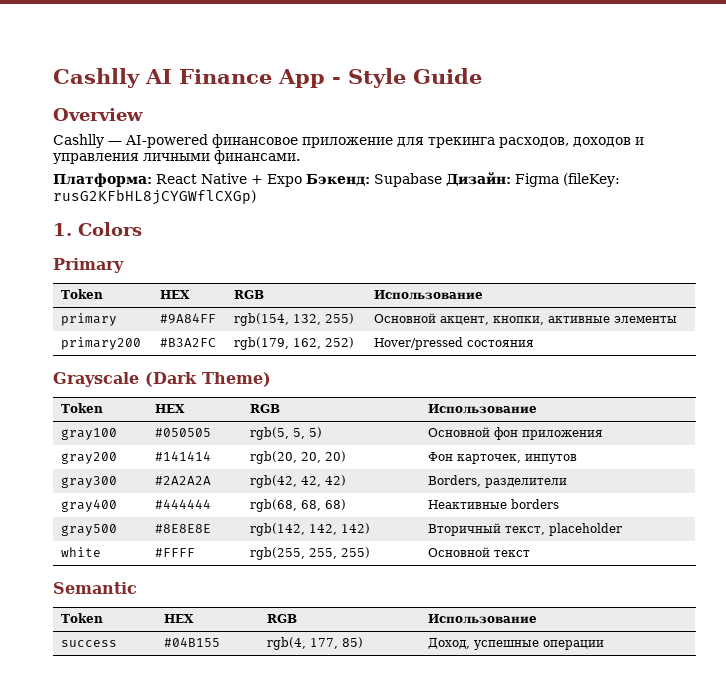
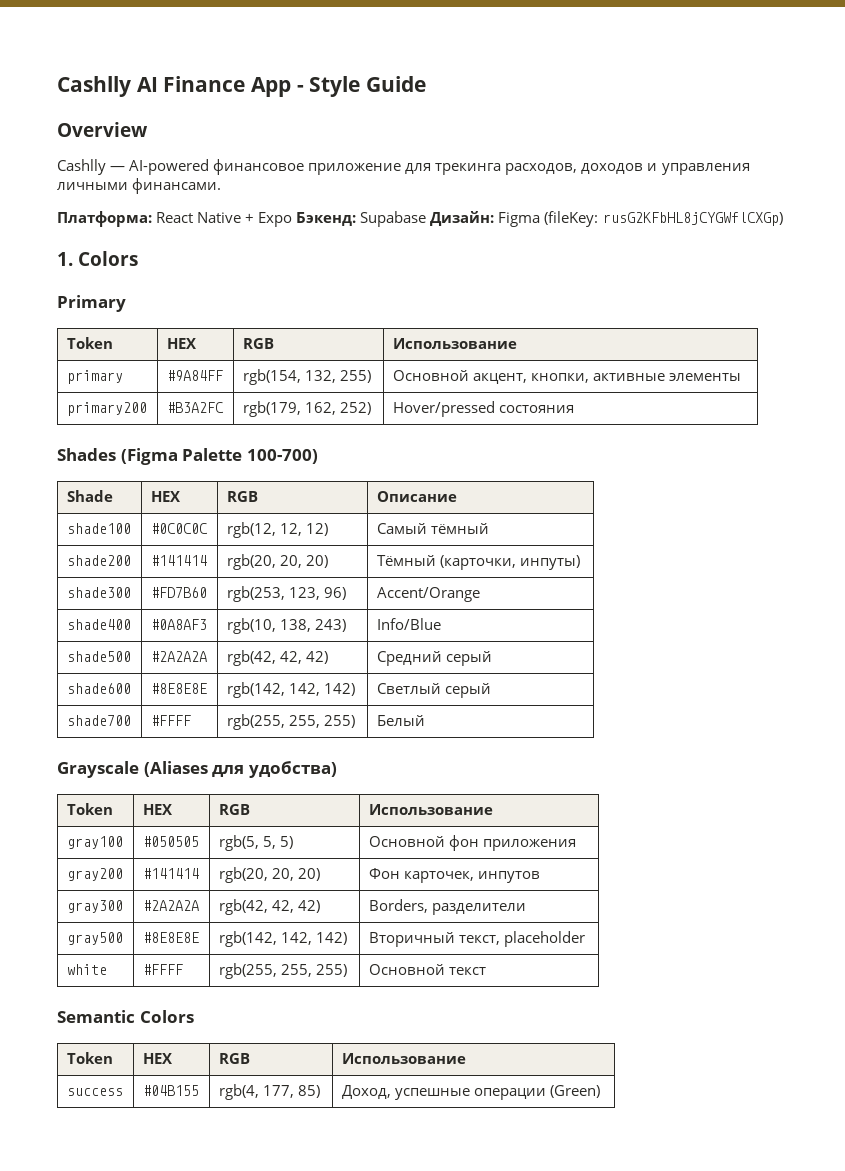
- Grayscale (Dark Theme)
+ Shades (Figma Palette 100-700)
+ Shade | HEX | RGB | Описание
+ shade100 | #0C0C0C | rgb(12, 12, 12) | Самый тёмный
+ shade200 | #141414 | rgb(20, 20, 20) | Тёмный (карточки, инпуты)
+ shade300 | #FD7B60 | rgb(253, 123, 96) | Accent/Orange
+ shade400 | #0A8AF3 | rgb(10, 138, 243) | Info/Blue
+ shade500 | #2A2A2A | rgb(42, 42, 42) | Средний серый
+ shade600 | #8E8E8E | rgb(142, 142, 142) | Светлый серый
+ shade700 | #FFFF | rgb(255, 255, 255) | Белый
+ Grayscale (Aliases для удобства)
- gray400 | #444444 | rgb(68, 68, 68) | Неактивные borders
- Semantic
+ Semantic Colors
- success | #04B155 | rgb(4, 177, 85) | Доход, успешные операции
+ success | #04B155 | rgb(4, 177, 85) | Доход, успешные операции (Green)

